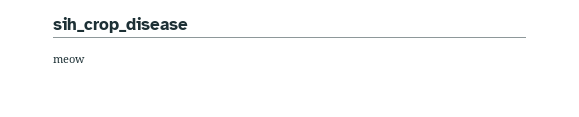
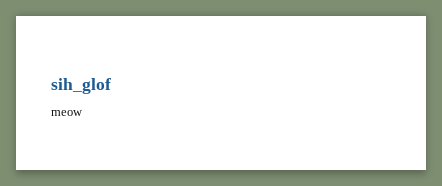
- sih_crop_disease
+ sih_glof

